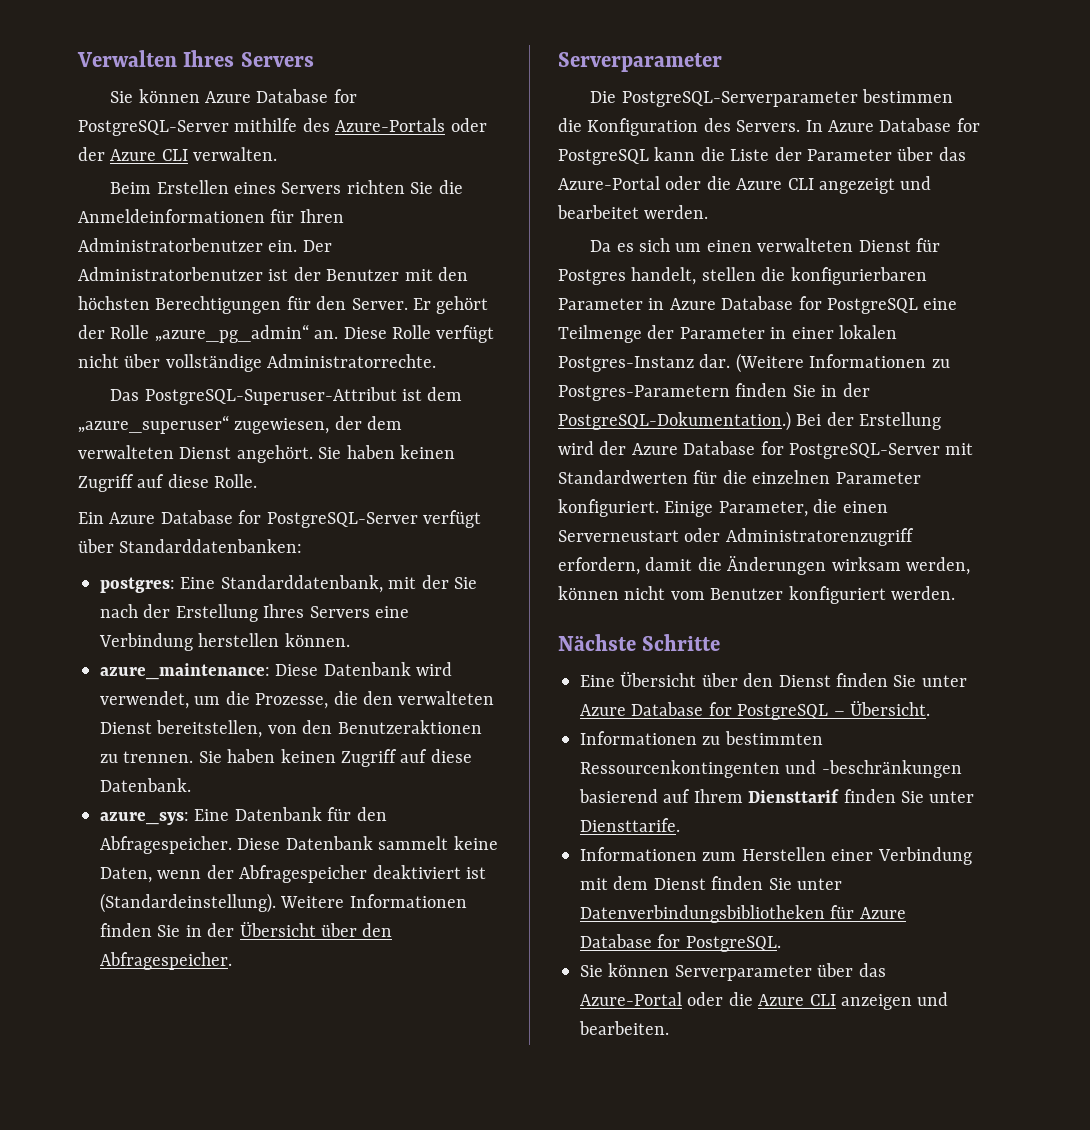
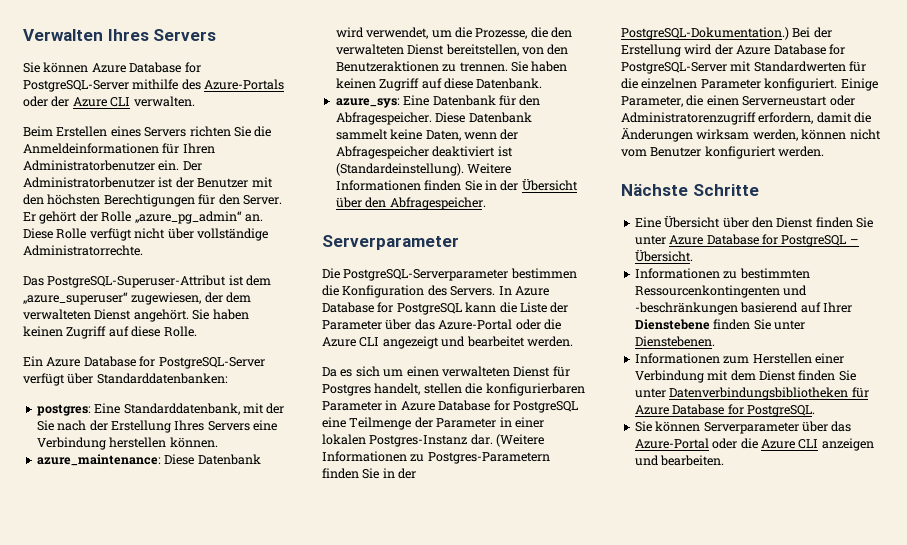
- Informationen zu bestimmten Ressourcenkontingenten und -beschränkungen basierend auf Ihrem Diensttarif finden Sie unter Diensttarife.
+ Informationen zu bestimmten Ressourcenkontingenten und -beschränkungen basierend auf Ihrer Dienstebene finden Sie unter Dienstebenen.

